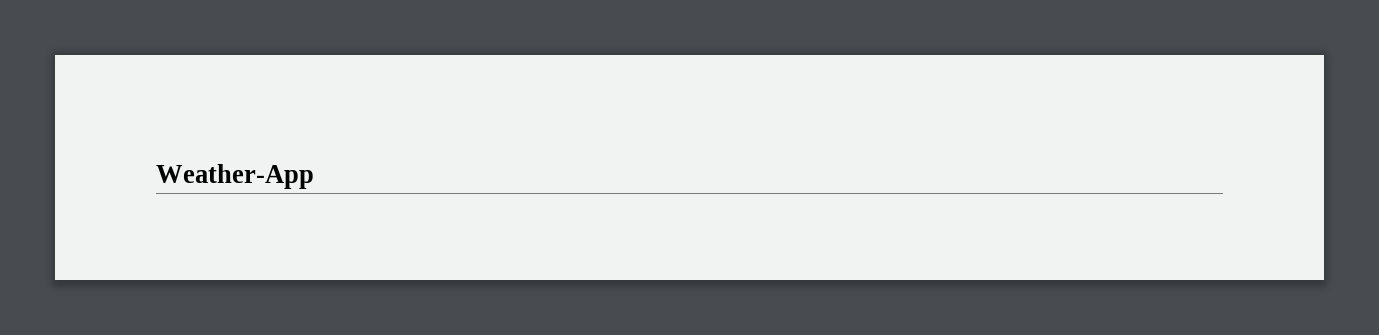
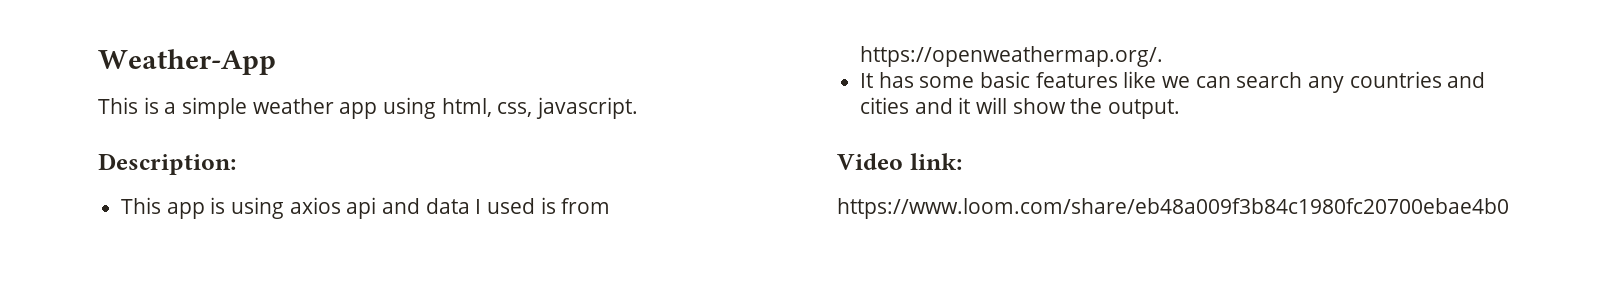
+ This is a simple weather app using html, css, javascript.
+ Description:
+ This app is using axios api and data I used is from https://openweathermap.org/.
+ It has some basic features like we can search any countries and cities and it will show the output.
+ Video link:
+ https://www.loom.com/share/eb48a009f3b84c1980fc20700ebae4b0

